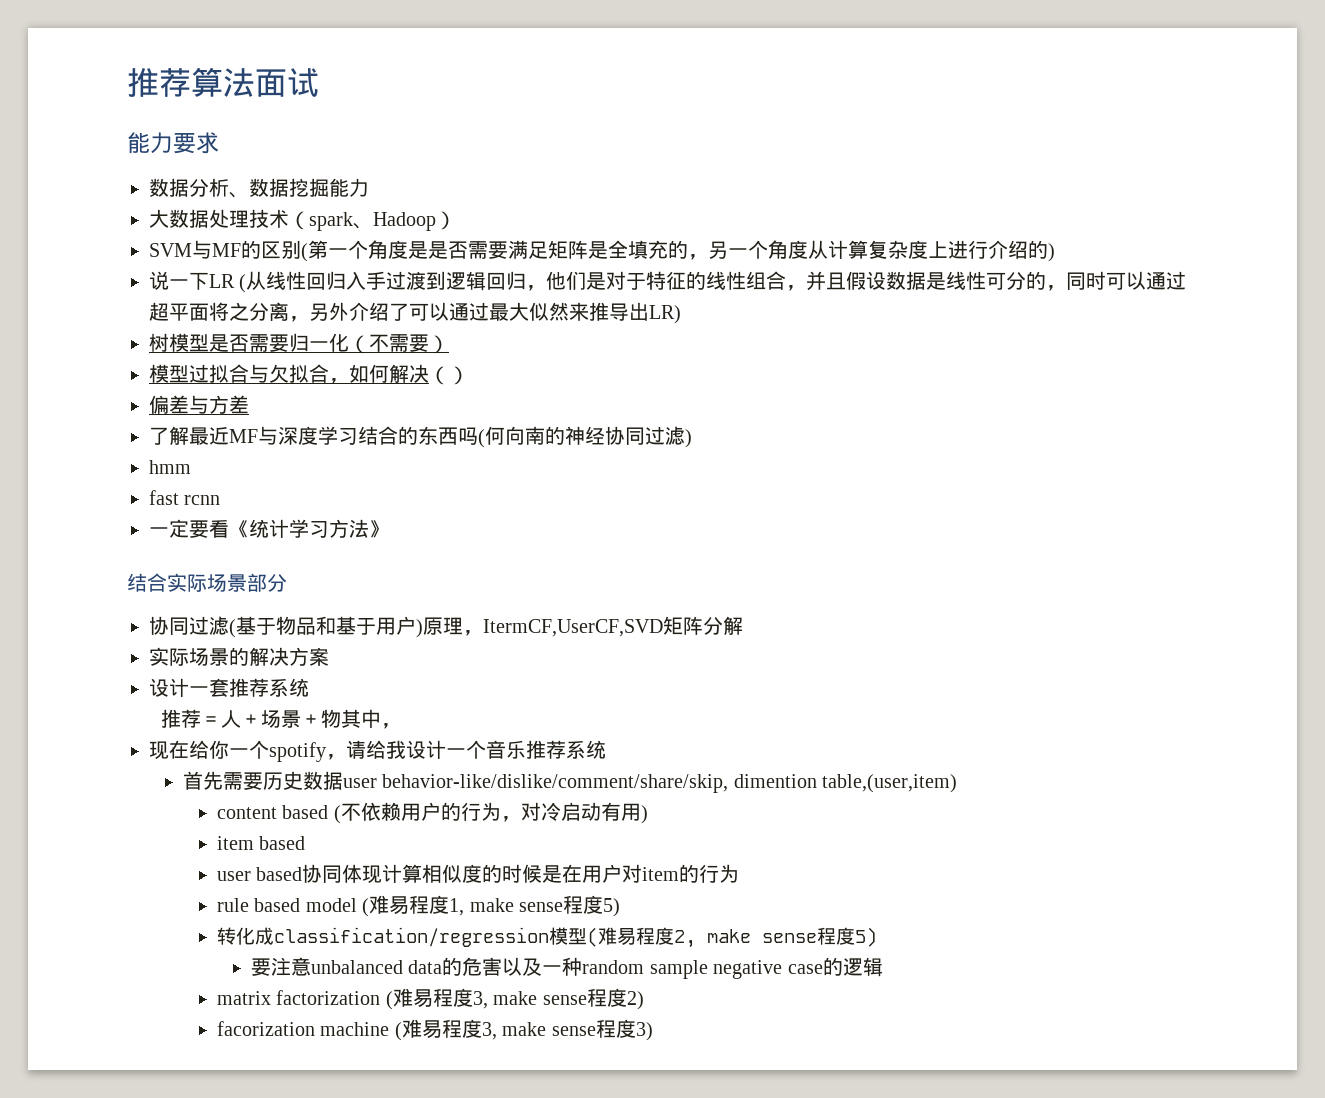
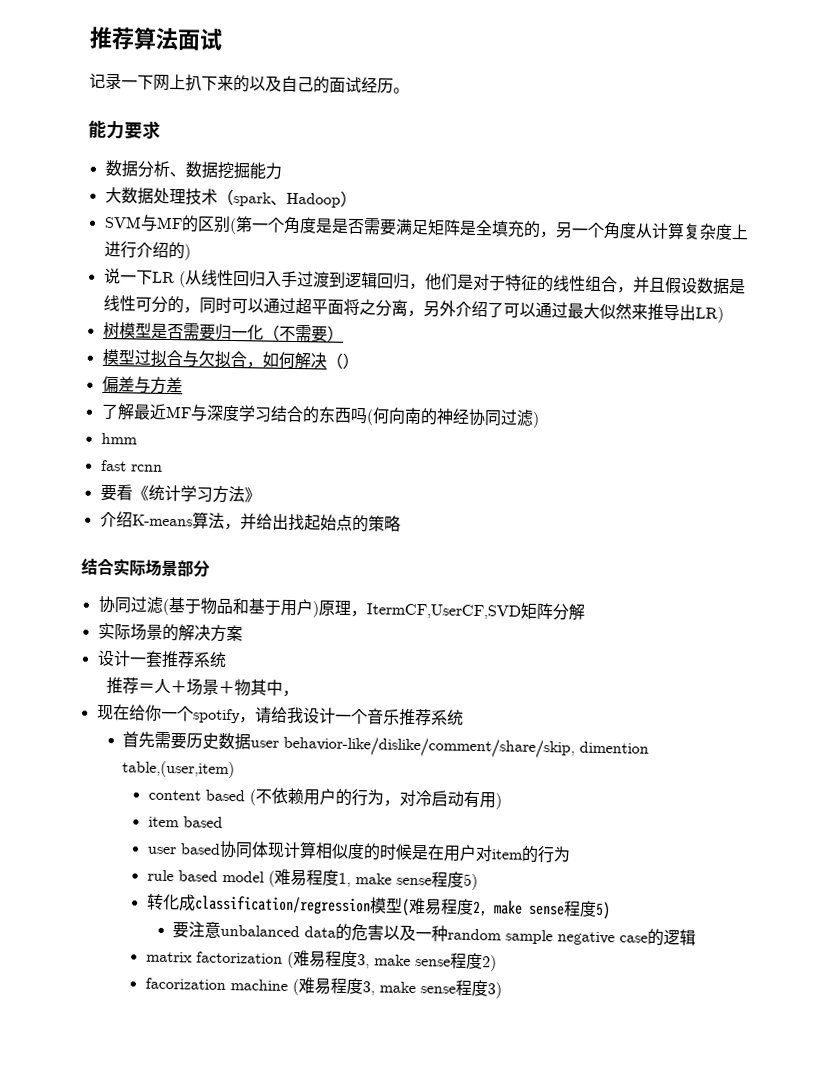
+ 记录一下网上扒下来的以及自己的面试经历。
- 一定要看《统计学习方法》
+ 要看《统计学习方法》
+ 介绍K-means算法，并给出找起始点的策略

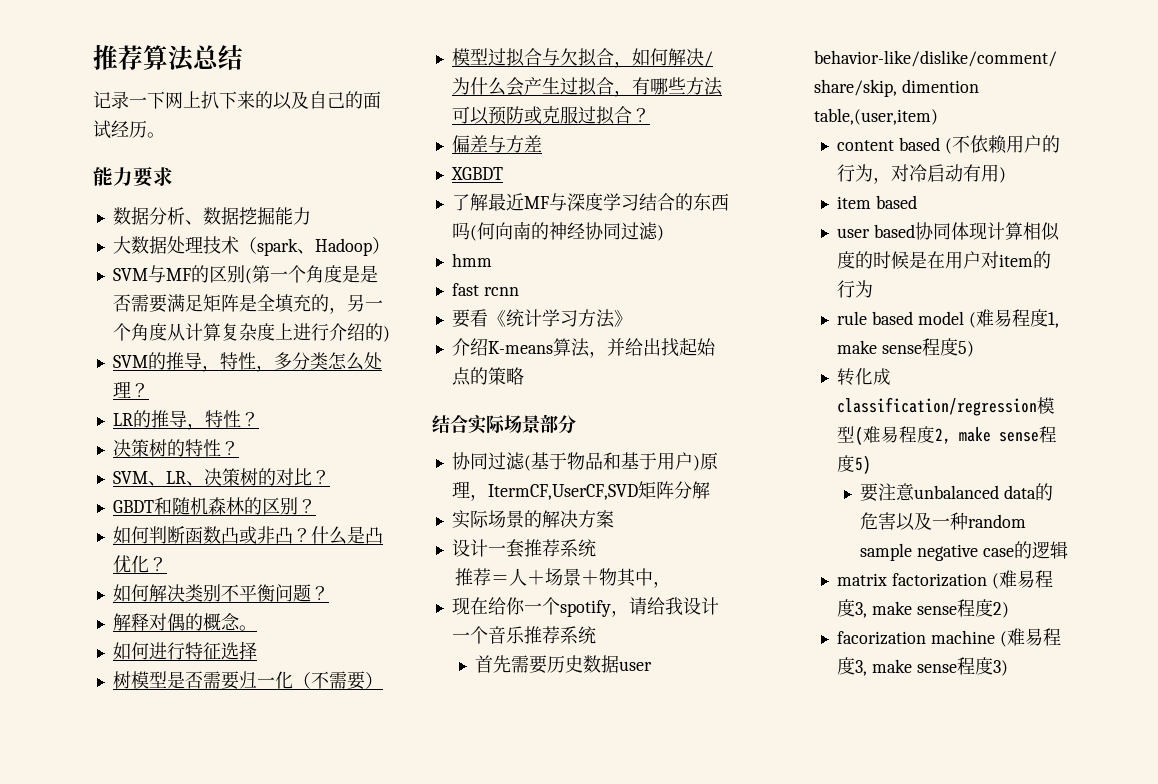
- 推荐算法面试
+ 推荐算法总结
- 说一下LR (从线性回归入手过渡到逻辑回归，他们是对于特征的线性组合，并且假设数据是线性可分的，同时可以通过超平面将之分离，另外介绍了可以通过最大似然来推导出LR)
+ SVM的推导，特性，多分类怎么处理？
+ LR的推导，特性？
+ 决策树的特性？
+ SVM、LR、决策树的对比？
+ GBDT和随机森林的区别？
+ 如何判断函数凸或非凸？什么是凸优化？
+ 如何解决类别不平衡问题？
+ 解释对偶的概念。
+ 如何进行特征选择
- 模型过拟合与欠拟合，如何解决（）
+ 模型过拟合与欠拟合，如何解决/为什么会产生过拟合，有哪些方法可以预防或克服过拟合？
+ XGBDT

